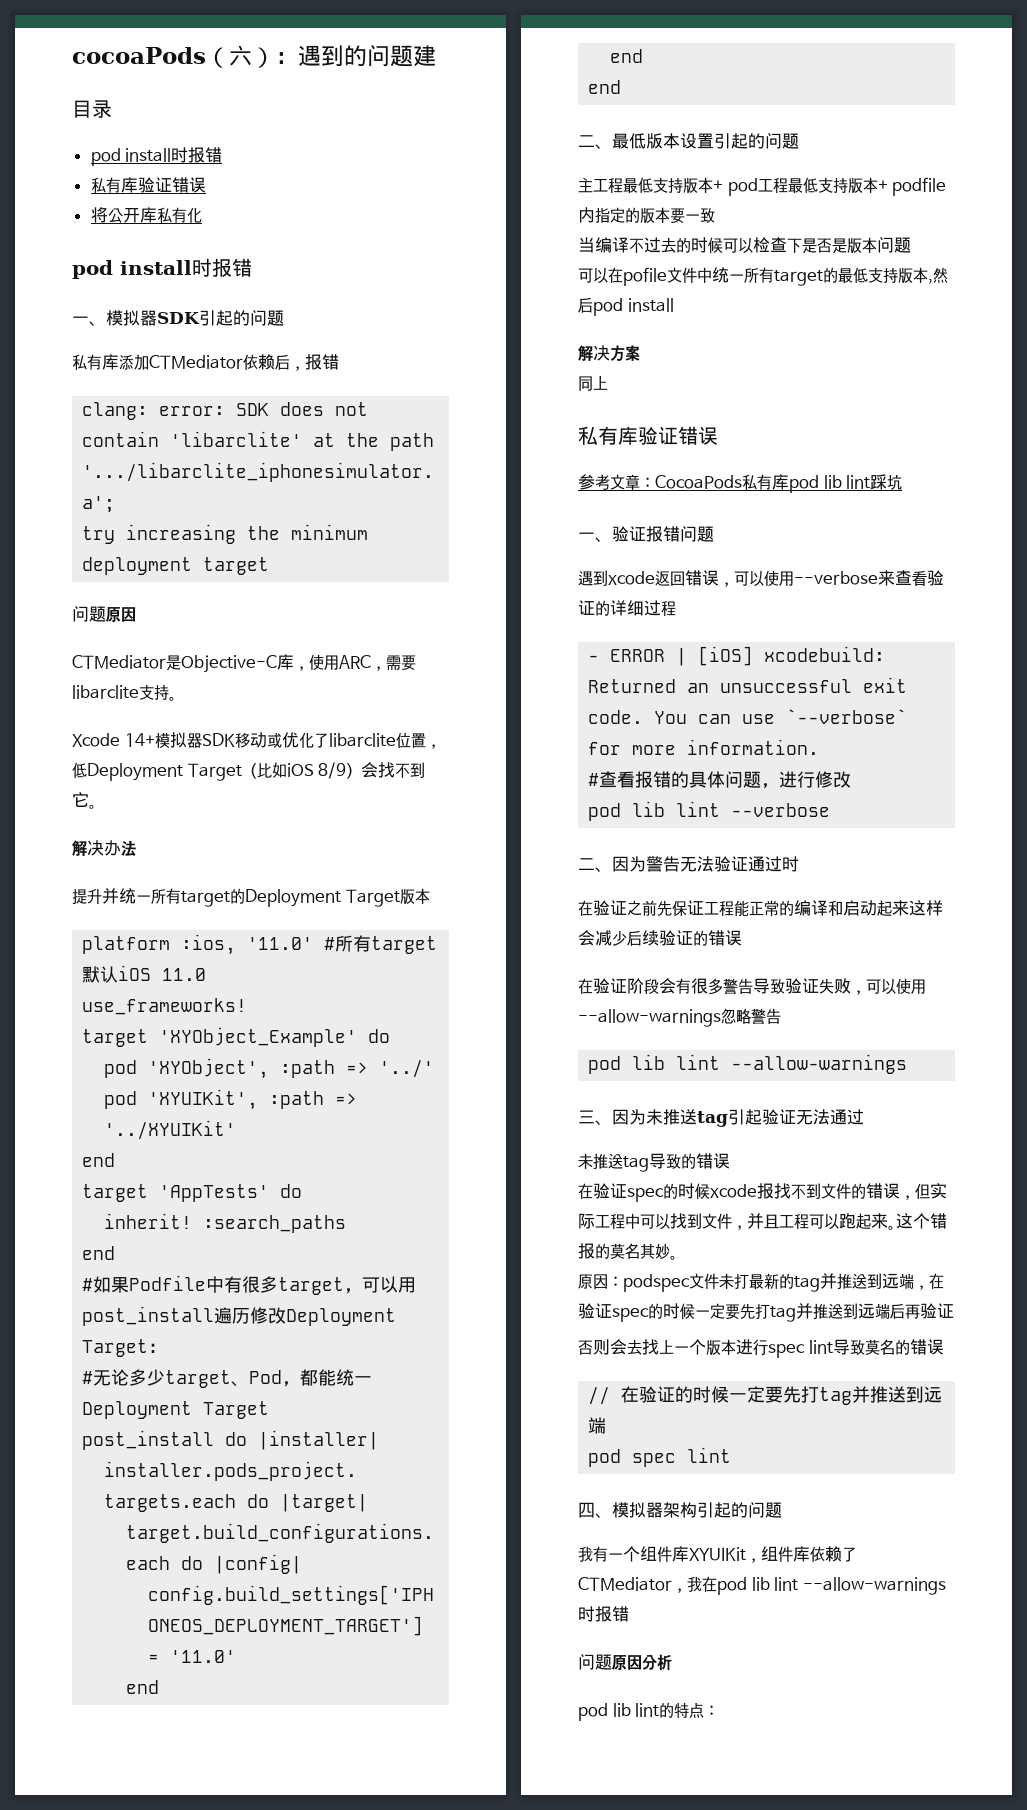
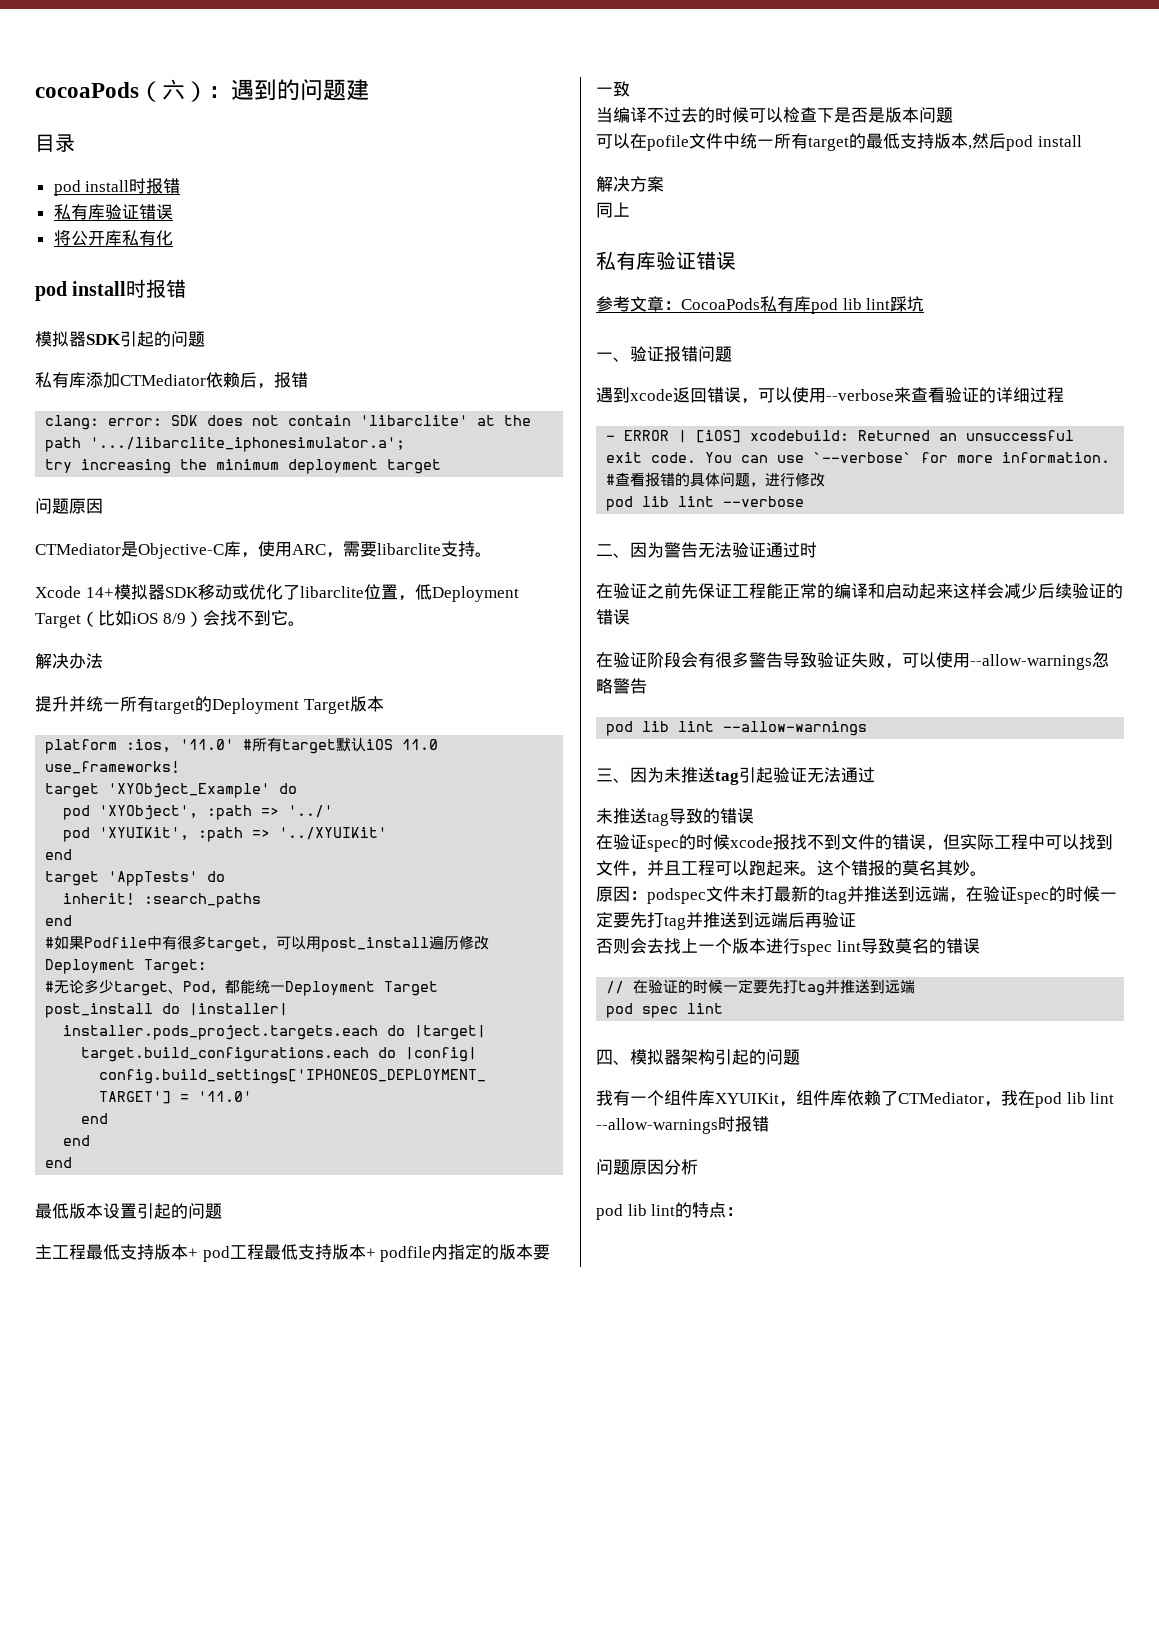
- 一、模拟器SDK引起的问题
+ 模拟器SDK引起的问题
- 二、最低版本设置引起的问题
+ 最低版本设置引起的问题

